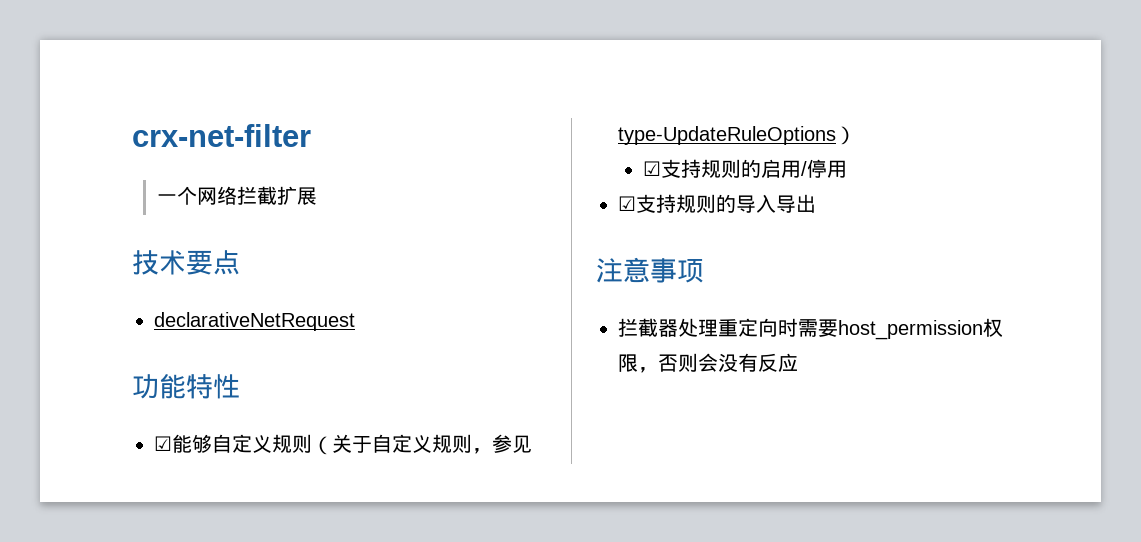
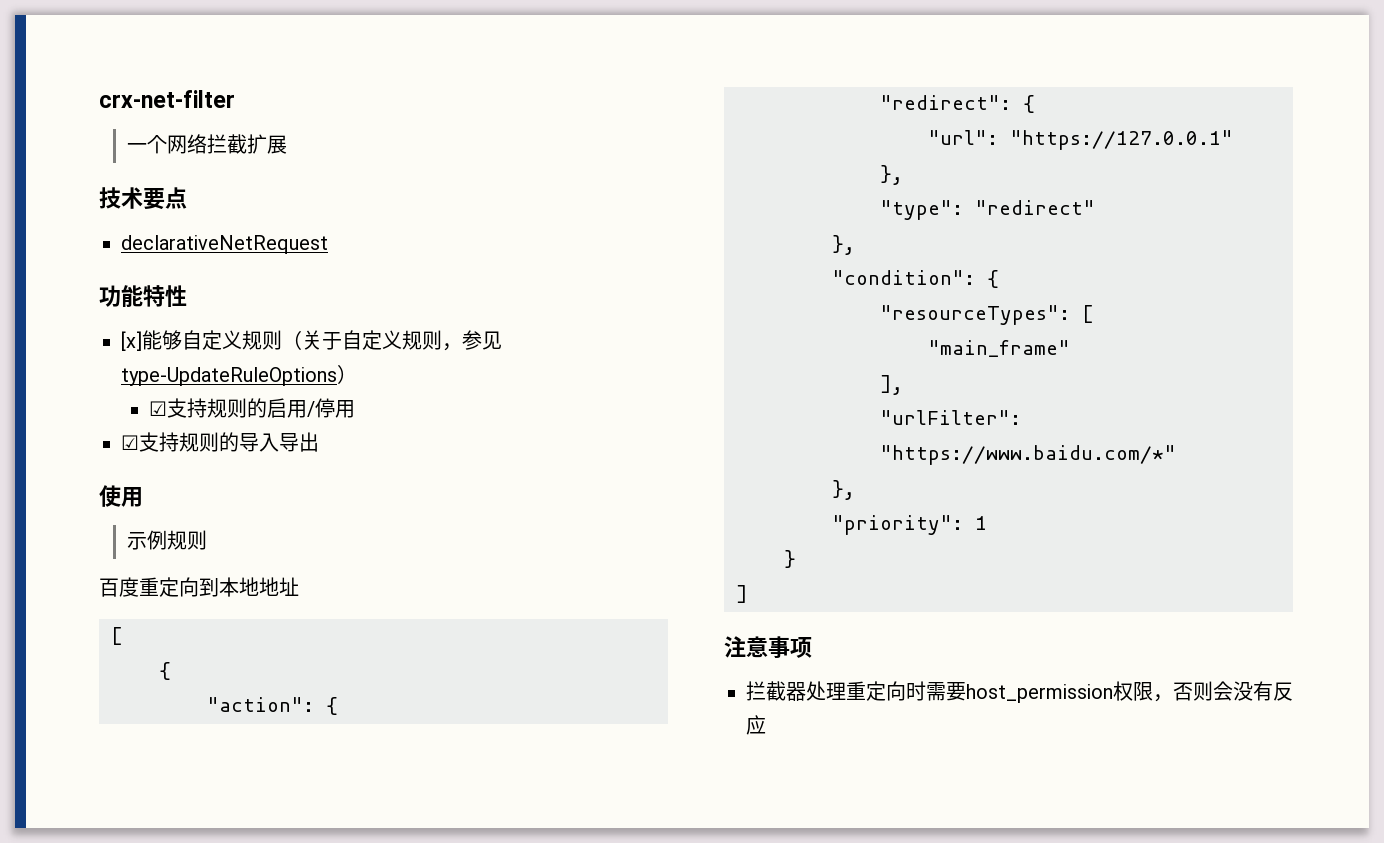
- ☑能够自定义规则（关于自定义规则，参见type-UpdateRuleOptions）
+ [x]能够自定义规则（关于自定义规则，参见type-UpdateRuleOptions）
+ 使用
+ 示例规则
+ 百度重定向到本地地址
+ [
+ {
+ "action": {
+ "redirect": {
+ "url": "https://127.0.0.1"
+ },
+ "type": "redirect"
+ },
+ "condition": {
+ "resourceTypes": [
+ "main_frame"
+ ],
+ "urlFilter": "https://www.baidu.com/*"
+ },
+ "priority": 1
+ }
+ ]

